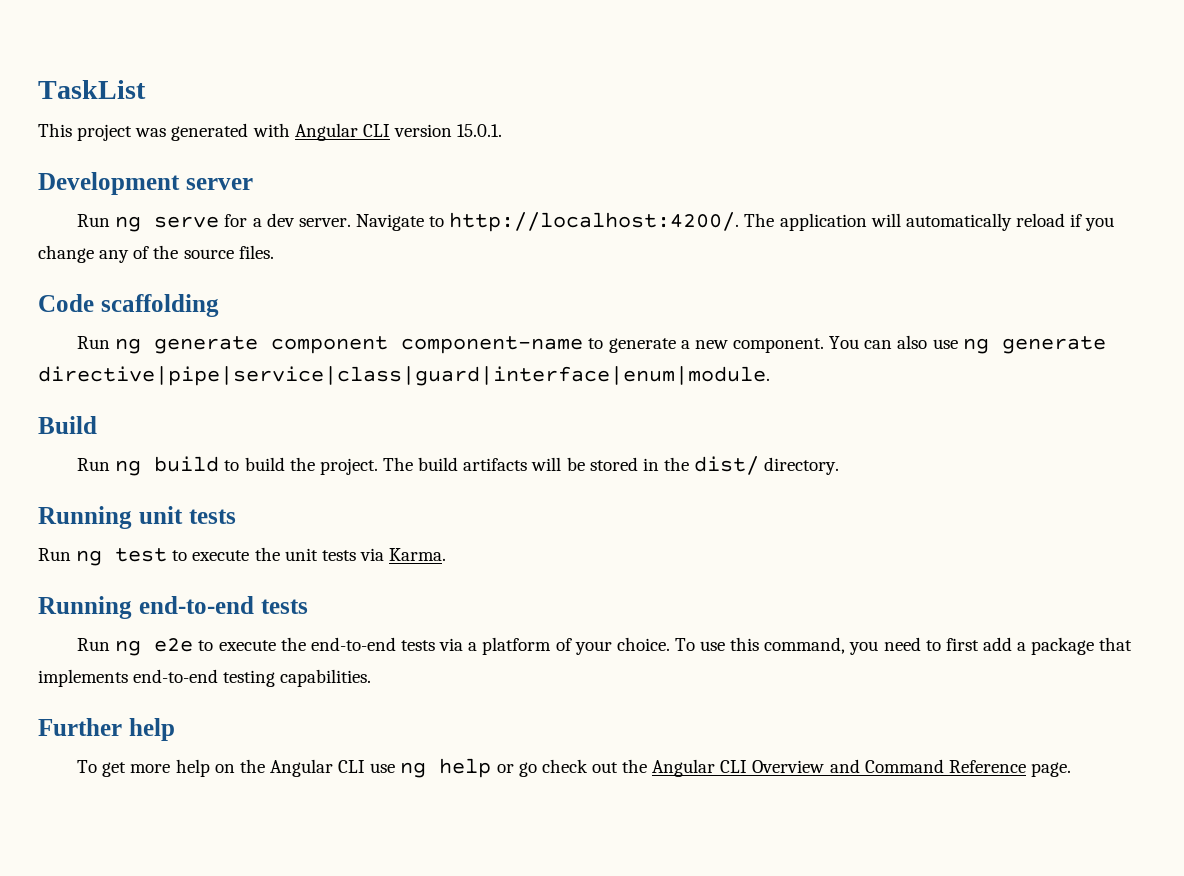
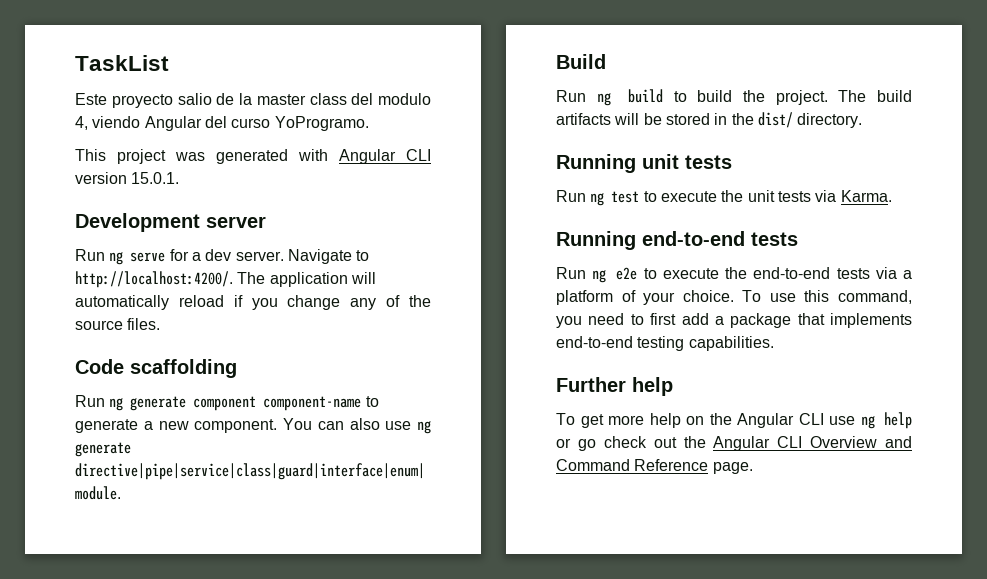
+ Este proyecto salio de la master class del modulo 4, viendo Angular del curso YoProgramo.

